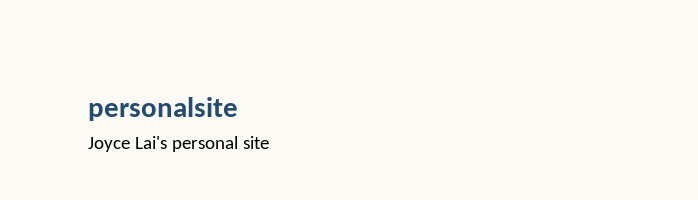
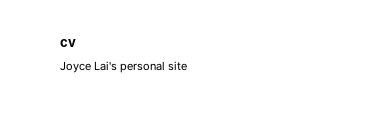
- personalsite
+ cv

